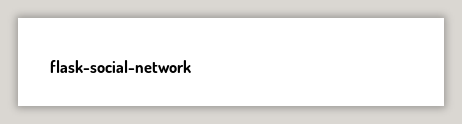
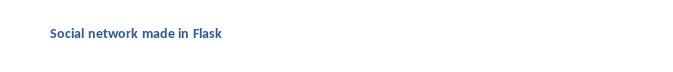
- flask-social-network
+ Social network made in Flask

